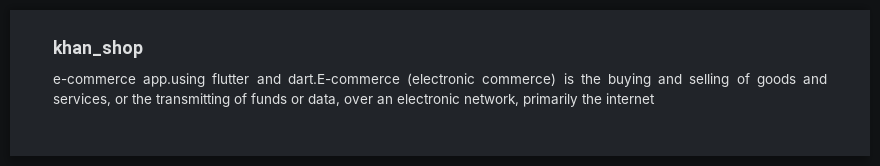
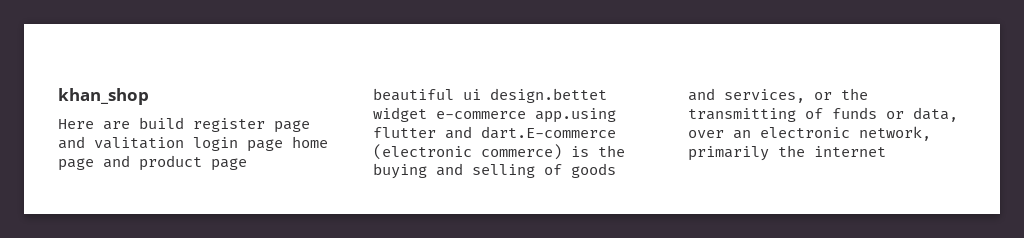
- e-commerce app.using flutter and dart.E-commerce (electronic commerce) is the buying and selling of goods and services, or the transmitting of funds or data, over an electronic network, primarily the internet
+ Here are build register page and valitation login page home page and product page beautiful ui design.bettet widget e-commerce app.using flutter and dart.E-commerce (electronic commerce) is the buying and selling of goods and services, or the transmitting of funds or data, over an electronic network, primarily the internet

